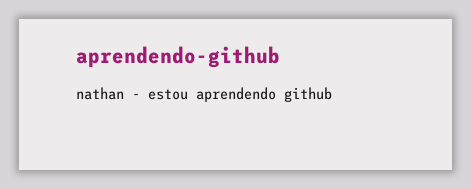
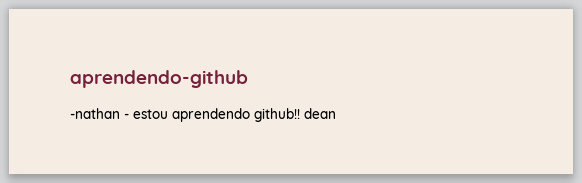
- nathan - estou aprendendo github
+ -nathan - estou aprendendo github!! dean

